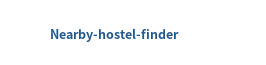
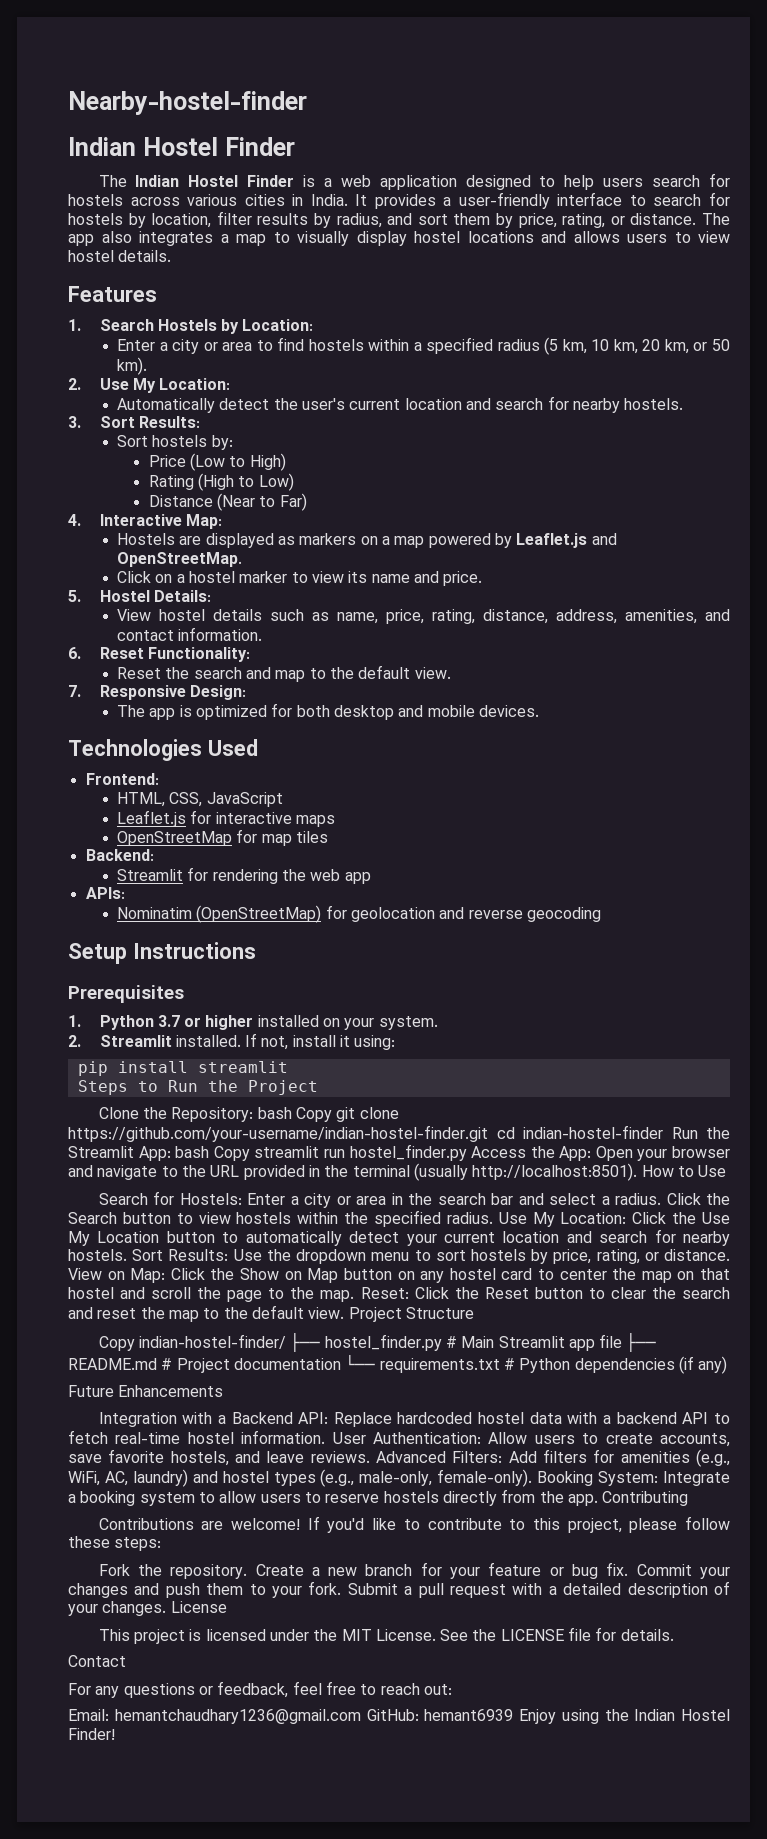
  Nearby-hostel-finder
+ Indian Hostel Finder
+ The Indian Hostel Finder is a web application designed to help users search for hostels across various cities in India. It provides a user-friendly interface to search for hostels by location, filter results by radius, and sort them by price, rating, or distance. The app also integrates a map to visually display hostel locations and allows users to view hostel details.
+ Features
+ 1. Search Hostels by Location:
+ Enter a city or area to find hostels within a specified radius (5 km, 10 km, 20 km, or 50 km).
+ 2. Use My Location:
+ Automatically detect the user's current location and search for nearby hostels.
+ 3. Sort Results:
+ Sort hostels by:
+ Price (Low to High)
+ Rating (High to Low)
+ Distance (Near to Far)
+ 4. Interactive Map:
+ Hostels are displayed as markers on a map powered by Leaflet.js and OpenStreetMap.
+ Click on a hostel marker to view its name and price.
+ 5. Hostel Details:
+ View hostel details such as name, price, rating, distance, address, amenities, and contact information.
+ 6. Reset Functionality:
+ Reset the search and map to the default view.
+ 7. Responsive Design:
+ The app is optimized for both desktop and mobile devices.
+ Technologies Used
+ Frontend:
+ HTML, CSS, JavaScript
+ Leaflet.js for interactive maps
+ OpenStreetMap for map tiles
+ Backend:
+ Streamlit for rendering the web app
+ APIs:
+ Nominatim (OpenStreetMap) for geolocation and reverse geocoding
+ Setup Instructions
+ Prerequisites
+ 1. Python 3.7 or higher installed on your system.
+ 2. Streamlit installed. If not, install it using:
+ pip install streamlit
+ Steps to Run the Project
+ Clone the Repository: bash Copy git clone https://github.com/your-username/indian-hostel-finder.git cd indian-hostel-finder Run the Streamlit App: bash Copy streamlit run hostel_finder.py Access the App: Open your browser and navigate to the URL provided in the terminal (usually http://localhost:8501). How to Use
+ Search for Hostels: Enter a city or area in the search bar and select a radius. Click the Search button to view hostels within the specified radius. Use My Location: Click the Use My Location button to automatically detect your current location and search for nearby hostels. Sort Results: Use the dropdown menu to sort hostels by price, rating, or distance. View on Map: Click the Show on Map button on any hostel card to center the map on that hostel and scroll the page to the map. Reset: Click the Reset button to clear the search and reset the map to the default view. Project Structure
+ Copy indian-hostel-finder/ ├── hostel_finder.py # Main Streamlit app file ├── README.md # Project documentation └── requirements.txt # Python dependencies (if any)
+ Future Enhancements
+ Integration with a Backend API: Replace hardcoded hostel data with a backend API to fetch real-time hostel information. User Authentication: Allow users to create accounts, save favorite hostels, and leave reviews. Advanced Filters: Add filters for amenities (e.g., WiFi, AC, laundry) and hostel types (e.g., male-only, female-only). Booking System: Integrate a booking system to allow users to reserve hostels directly from the app. Contributing
+ Contributions are welcome! If you'd like to contribute to this project, please follow these steps:
+ Fork the repository. Create a new branch for your feature or bug fix. Commit your changes and push them to your fork. Submit a pull request with a detailed description of your changes. License
+ This project is licensed under the MIT License. See the LICENSE file for details.
+ Contact
+ For any questions or feedback, feel free to reach out:
+ Email: hemantchaudhary1236@gmail.com GitHub: hemant6939 Enjoy using the Indian Hostel Finder!

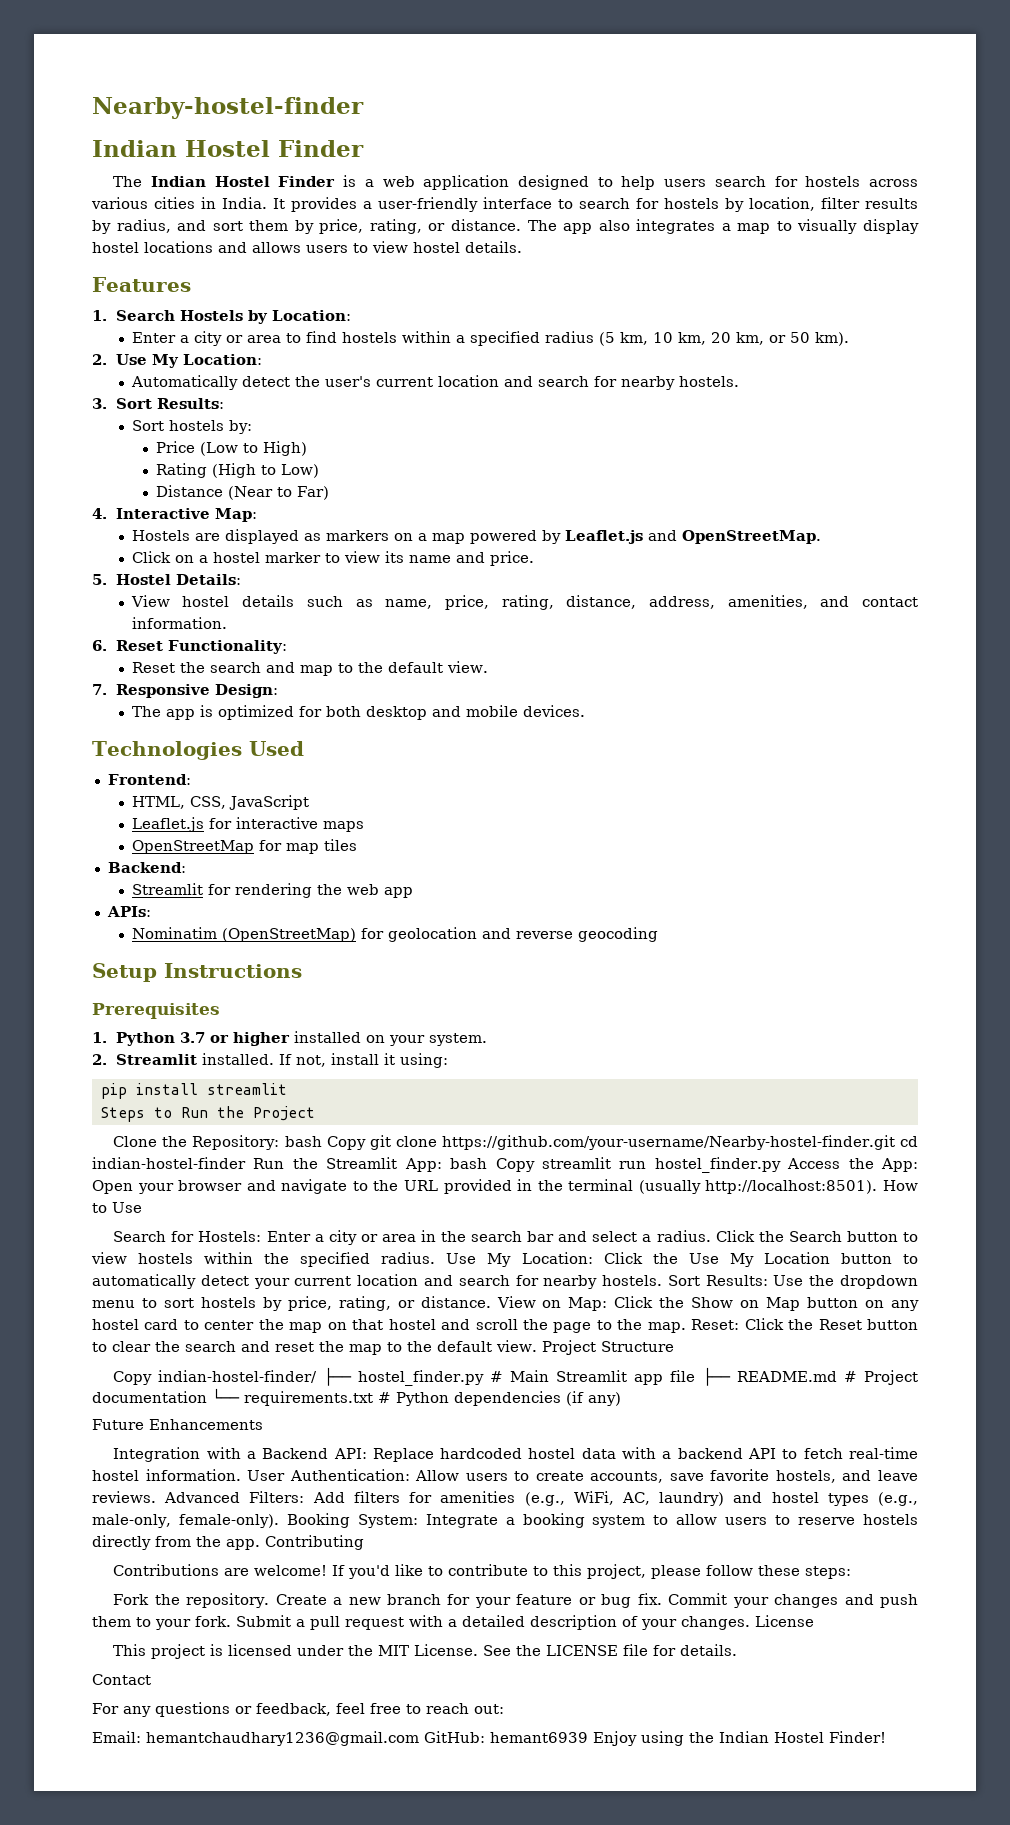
- Clone the Repository: bash Copy git clone https://github.com/your-username/indian-hostel-finder.git cd indian-hostel-finder Run the Streamlit App: bash Copy streamlit run hostel_finder.py Access the App: Open your browser and navigate to the URL provided in the terminal (usually http://localhost:8501).
+ Clone the Repository: bash Copy git clone https://github.com/your-username/Nearby-hostel-finder.git cd indian-hostel-finder Run the Streamlit App: bash Copy streamlit run hostel_finder.py Access the App: Open your browser and navigate to the URL provided in the terminal (usually http://localhost:8501).

